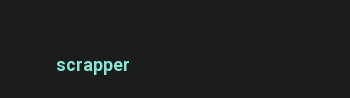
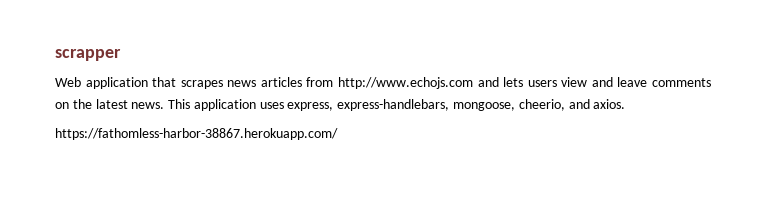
+ Web application that scrapes news articles from http://www.echojs.com and lets users view and leave comments on the latest news. This application uses express, express-handlebars, mongoose, cheerio, and axios.
+ https://fathomless-harbor-38867.herokuapp.com/

